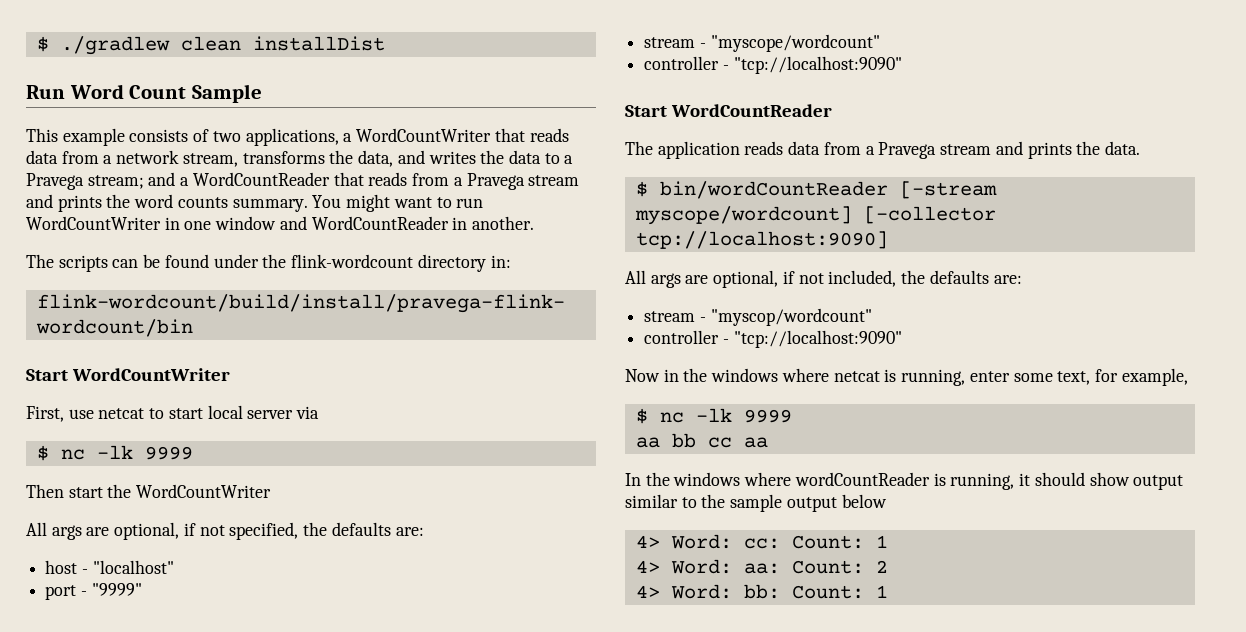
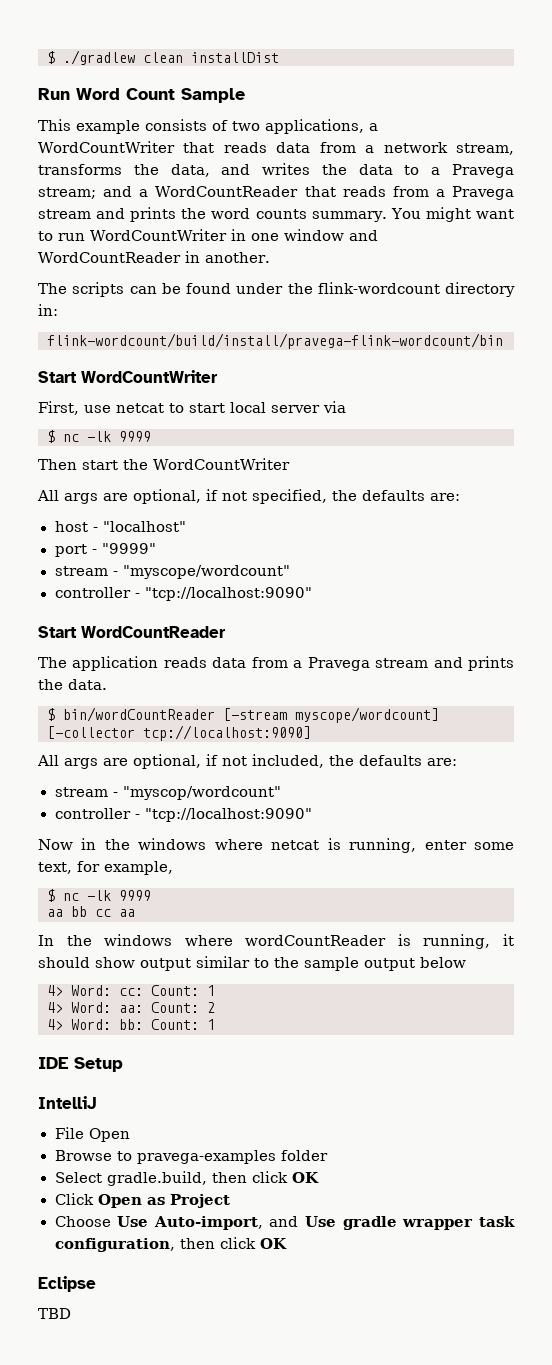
+ IDE Setup
+ IntelliJ
+ File Open
+ Browse to pravega-examples folder
+ Select gradle.build, then click OK
+ Click Open as Project
+ Choose Use Auto-import, and Use gradle wrapper task configuration, then click OK
+ Eclipse
+ TBD

